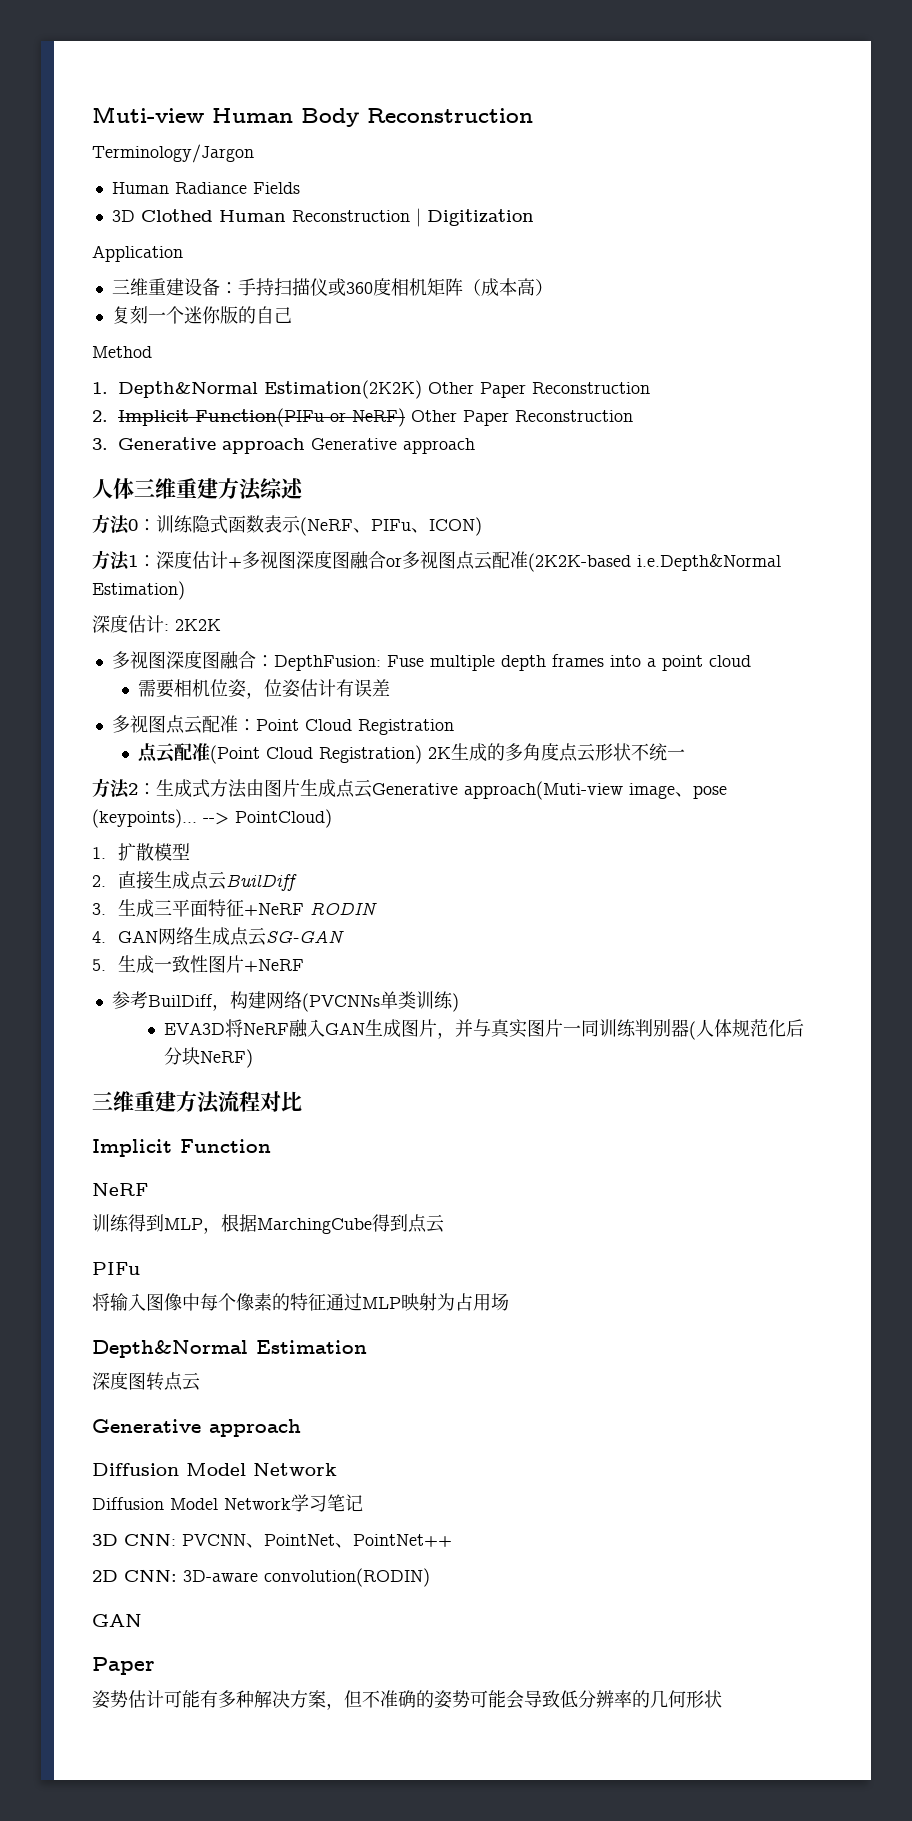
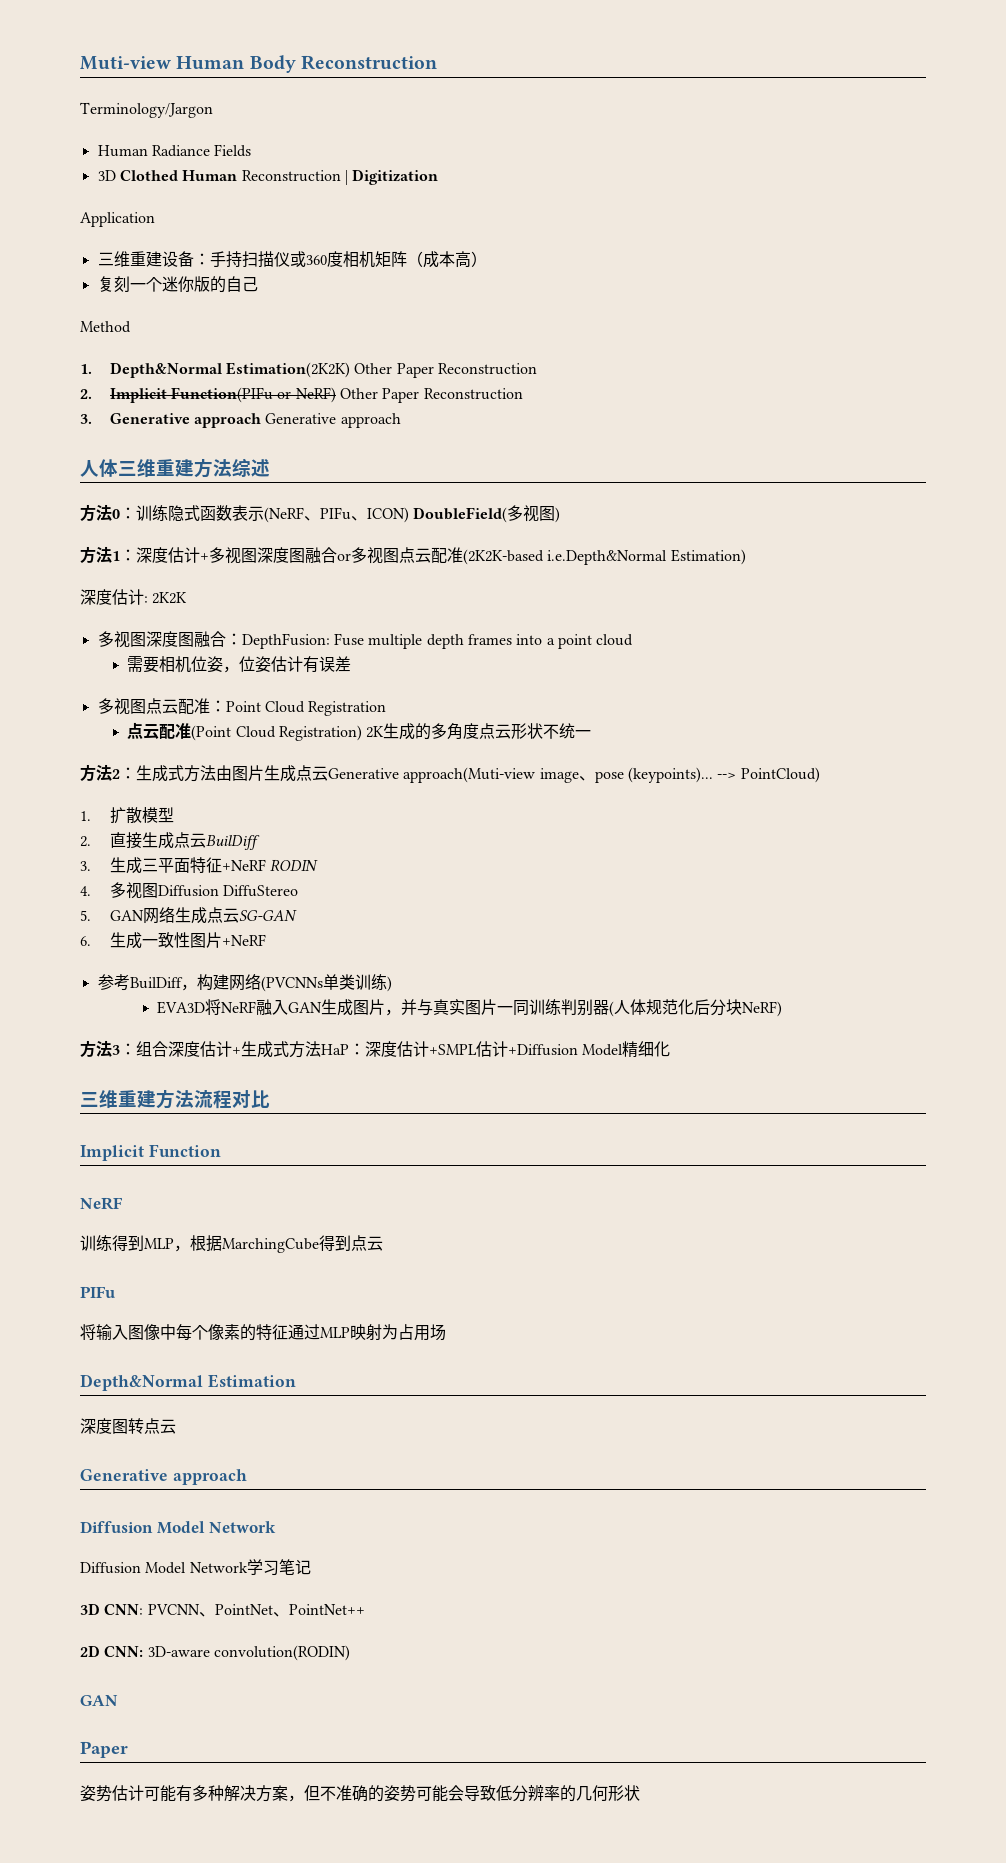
- 方法0：训练隐式函数表示(NeRF、PIFu、ICON)
+ 方法0：训练隐式函数表示(NeRF、PIFu、ICON) DoubleField(多视图)
- 4. GAN网络生成点云SG-GAN
+ 4.多视图Diffusion DiffuStereo
+ 5. GAN网络生成点云SG-GAN
- 5.生成一致性图片+NeRF
+ 6.生成一致性图片+NeRF
+ 方法3：组合深度估计+生成式方法HaP：深度估计+SMPL估计+Diffusion Model精细化

